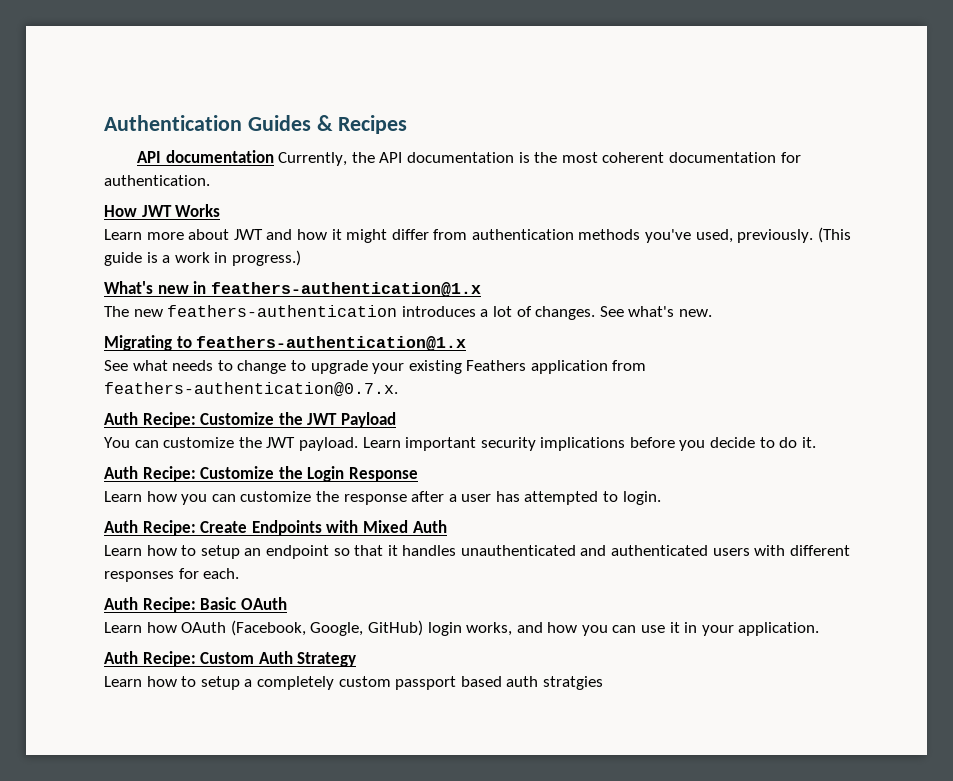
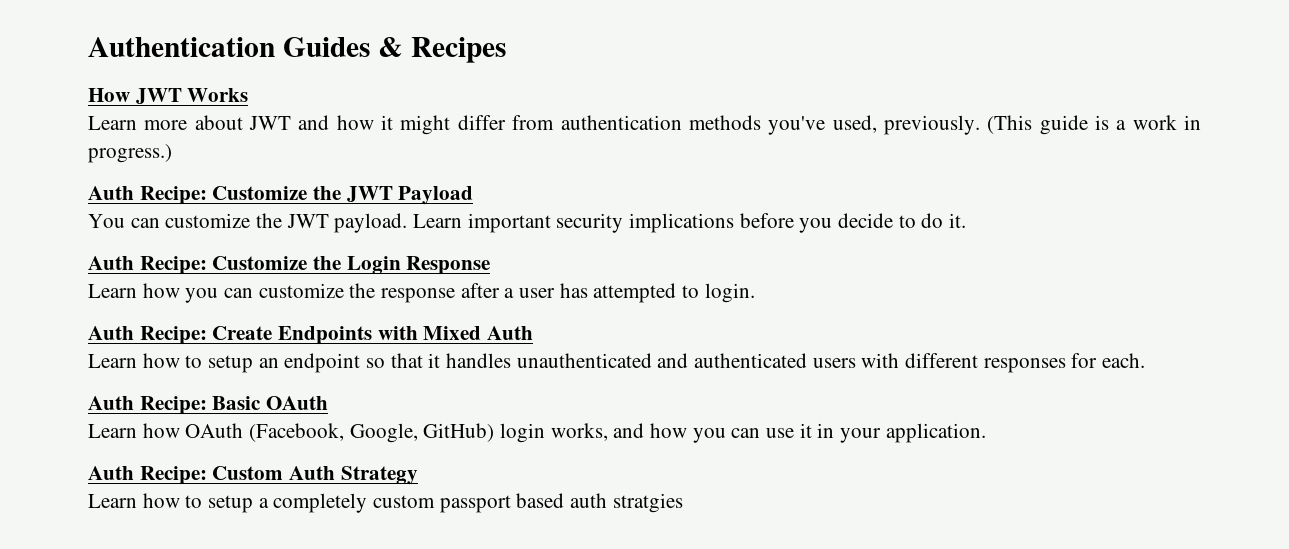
- API documentation Currently, the API documentation is the most coherent documentation for authentication.
- What's new in feathers-authentication@1.x
- The new feathers-authentication introduces a lot of changes. See what's new.
- Migrating to feathers-authentication@1.x
- See what needs to change to upgrade your existing Feathers application from feathers-authentication@0.7.x.

